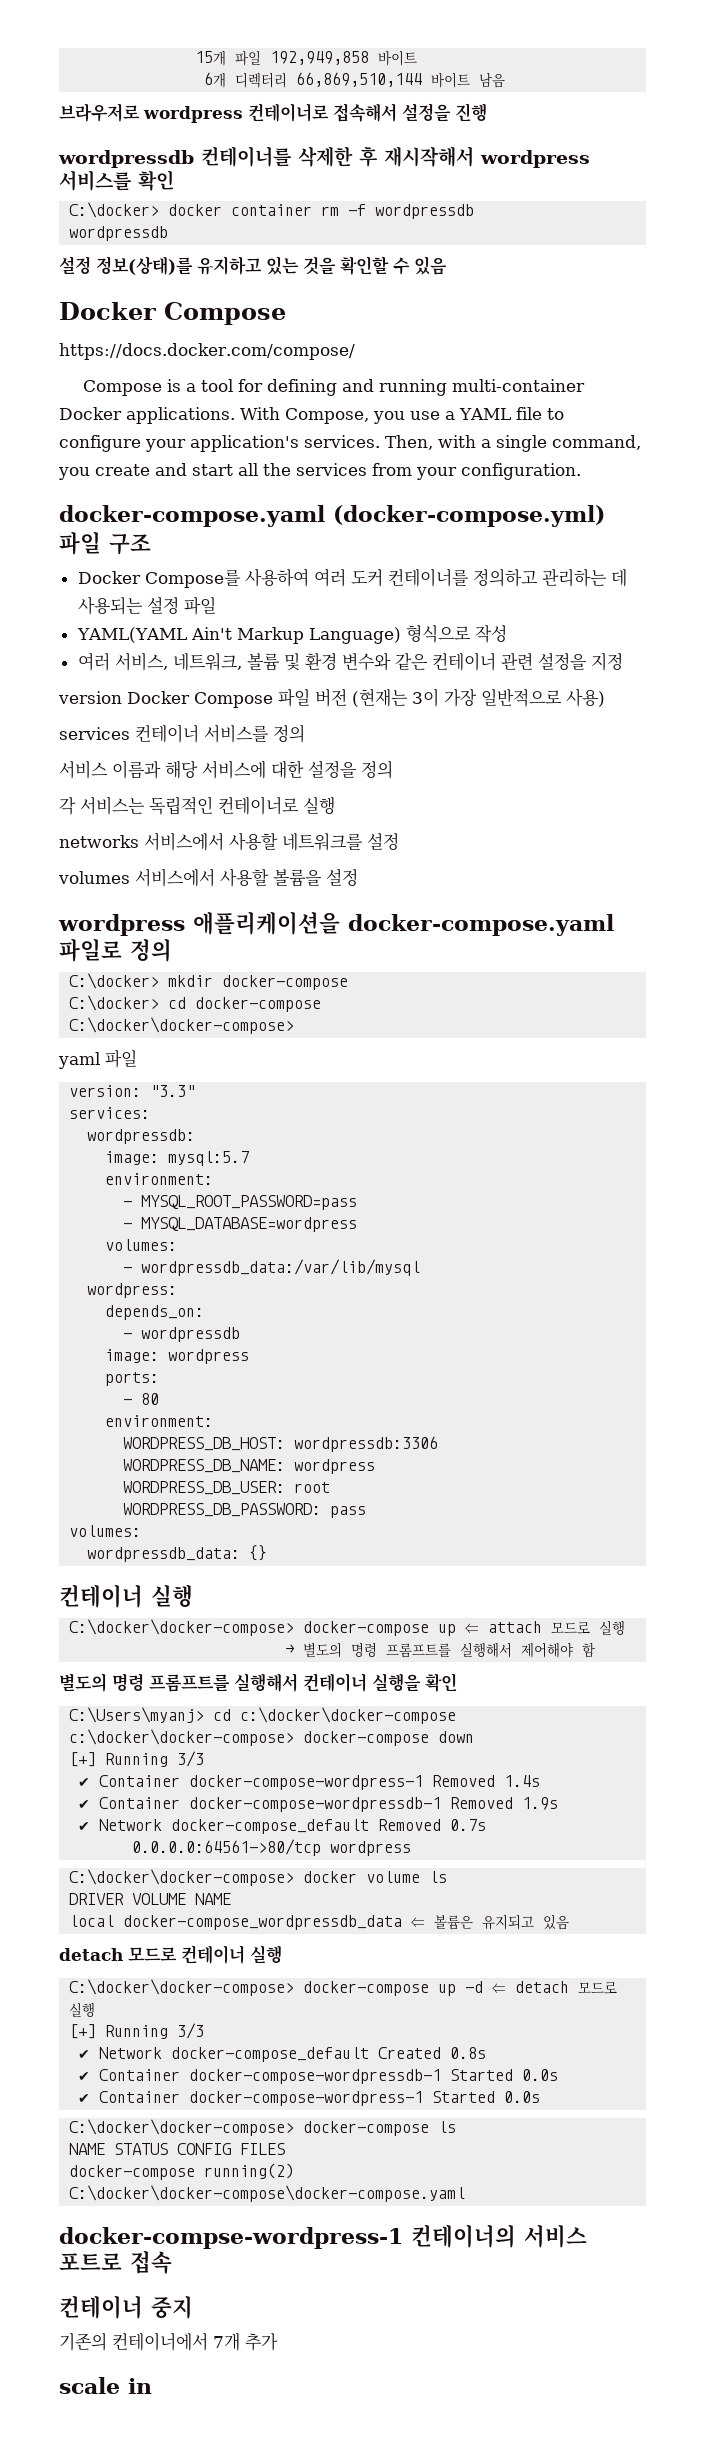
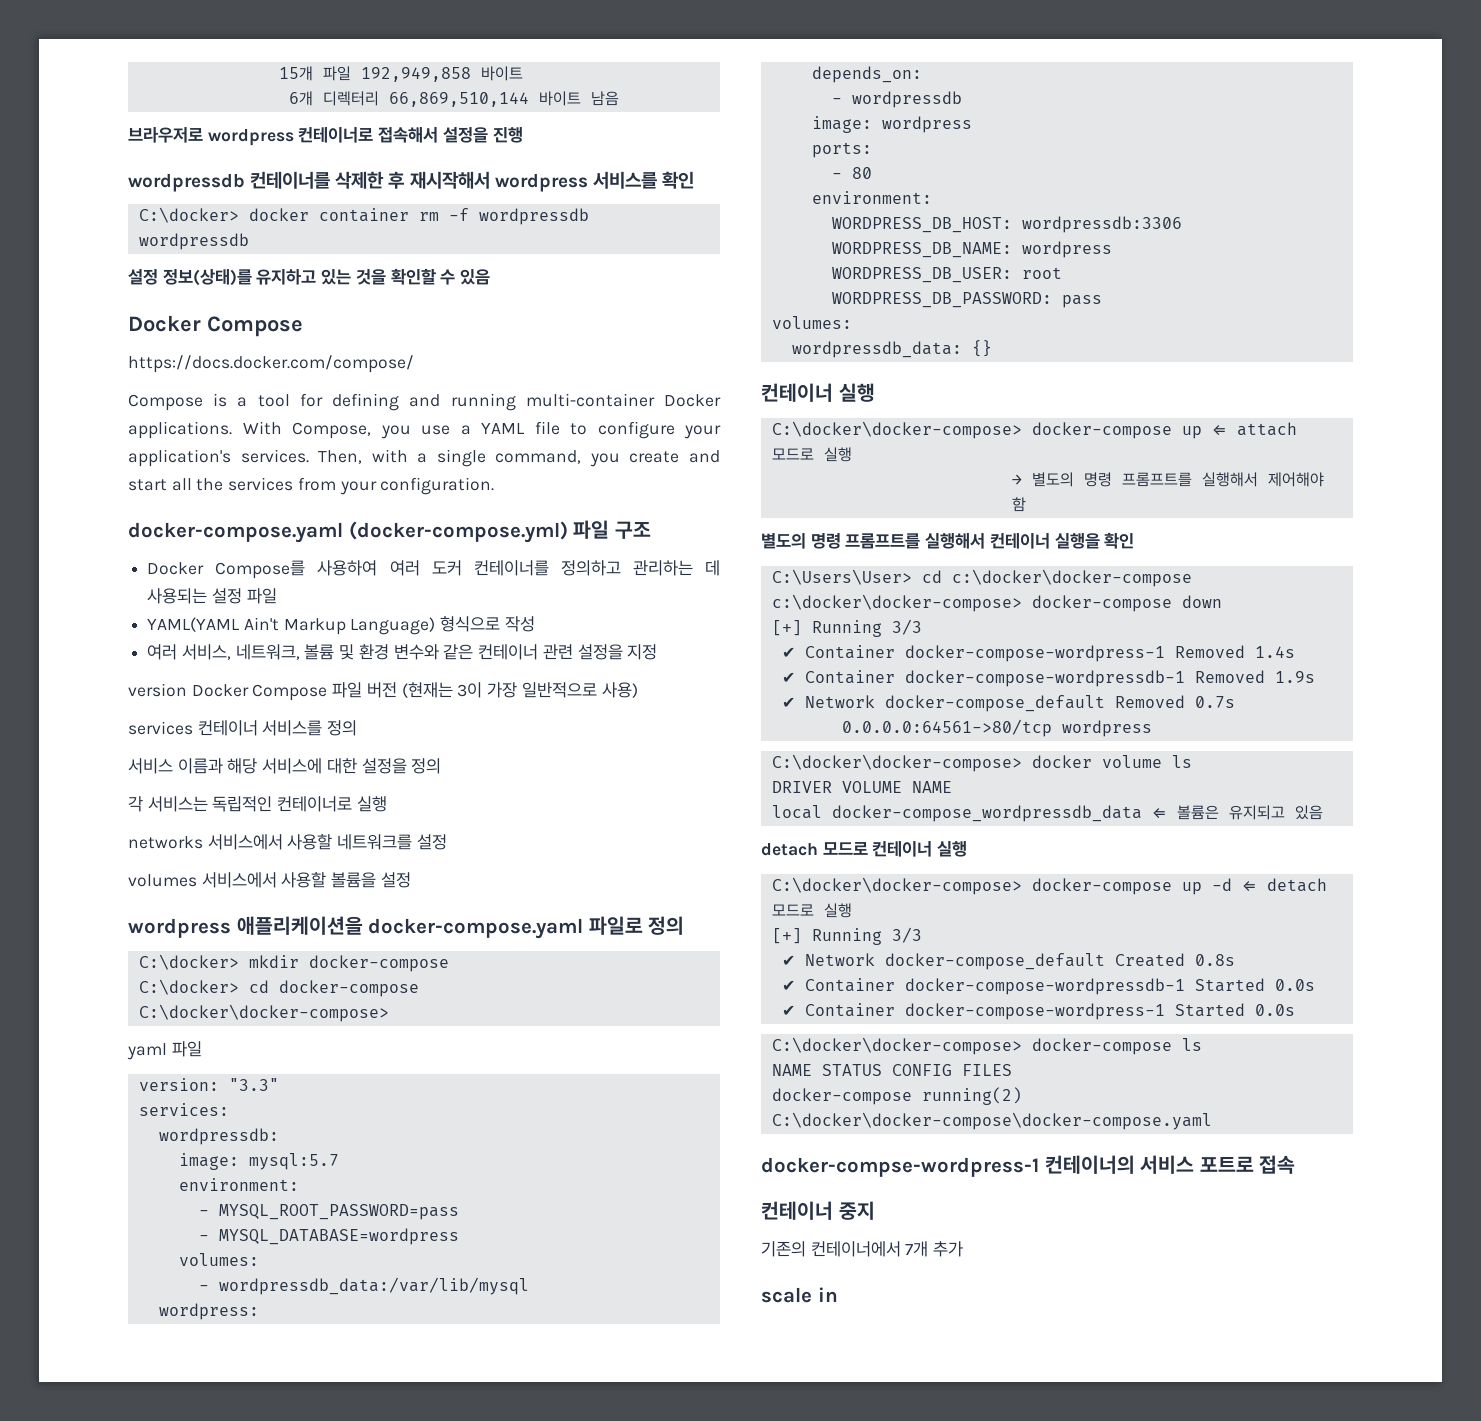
- C:\Users\myanj> cd c:\docker\docker-compose
+ C:\Users\User> cd c:\docker\docker-compose

